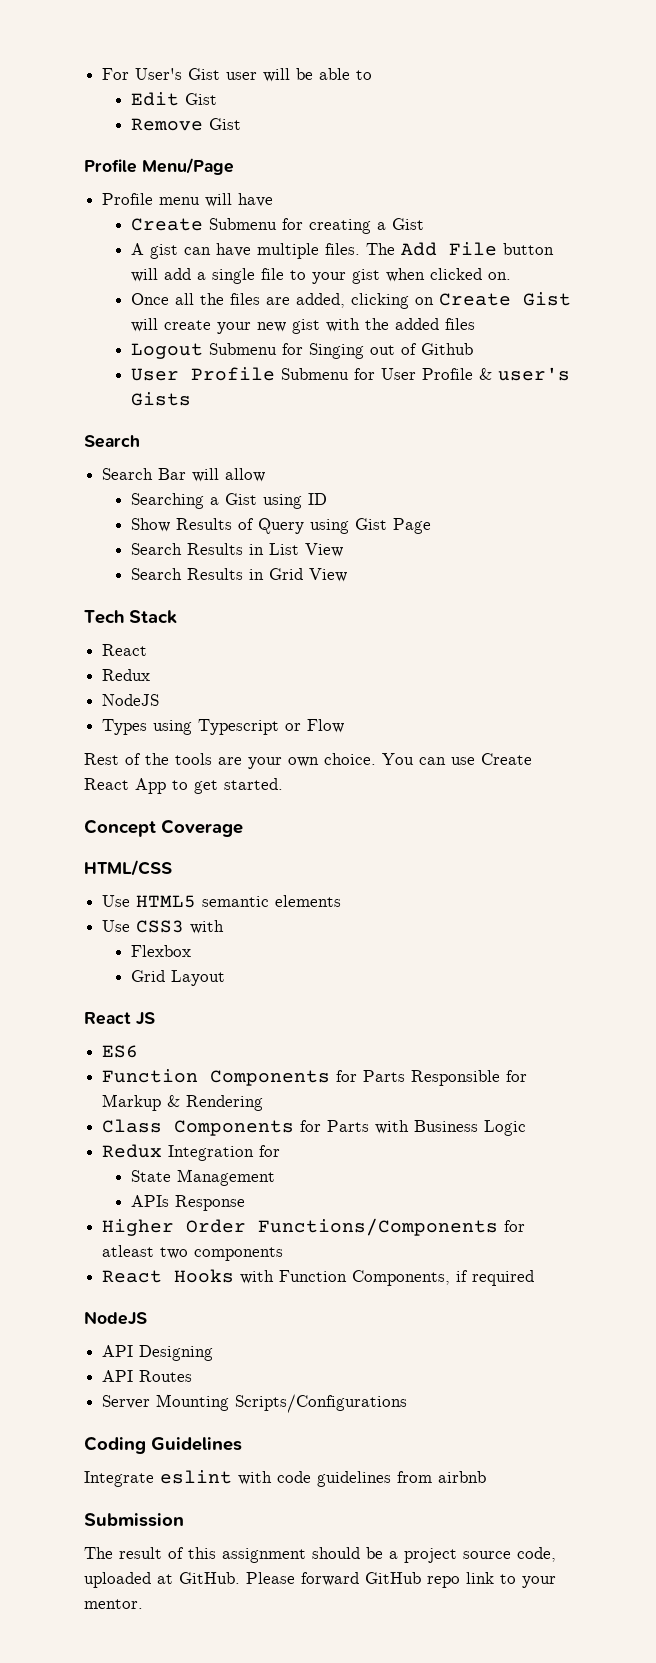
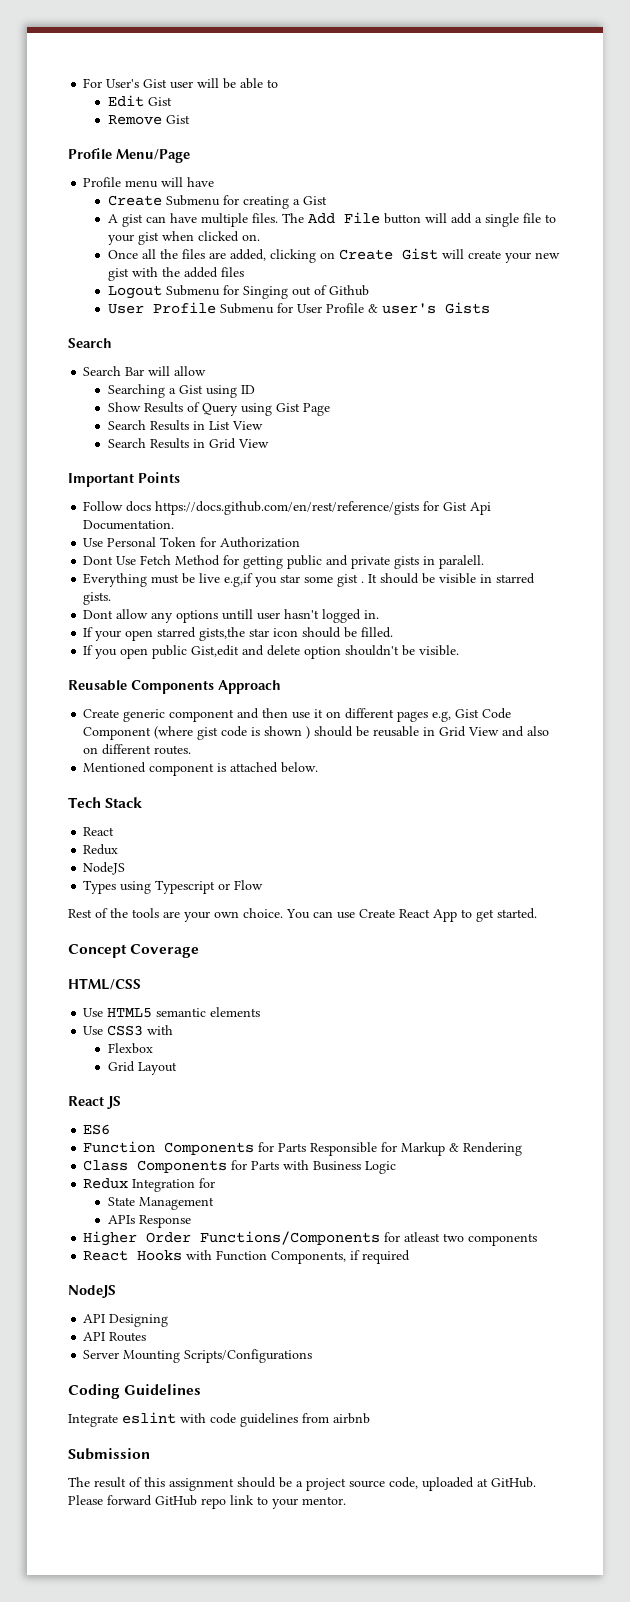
+ Important Points
+ Follow docs https://docs.github.com/en/rest/reference/gists for Gist Api Documentation.
+ Use Personal Token for Authorization
+ Dont Use Fetch Method for getting public and private gists in paralell.
+ Everything must be live e.g,if you star some gist . It should be visible in starred gists.
+ Dont allow any options untill user hasn't logged in.
+ If your open starred gists,the star icon should be filled.
+ If you open public Gist,edit and delete option shouldn't be visible.
+ Reusable Components Approach
+ Create generic component and then use it on different pages e.g, Gist Code Component (where gist code is shown ) should be reusable in Grid View and also on different routes.
+ Mentioned component is attached below.

